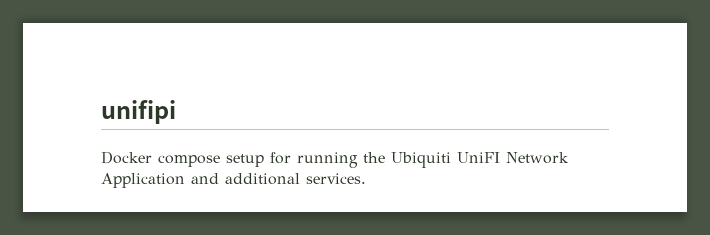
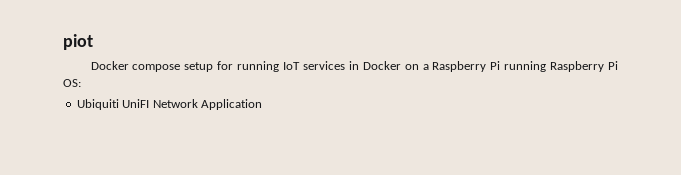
- unifipi
+ piot
- Docker compose setup for running the Ubiquiti UniFI Network Application and additional services.
+ Docker compose setup for running IoT services in Docker on a Raspberry Pi running Raspberry Pi OS:
+ Ubiquiti UniFI Network Application

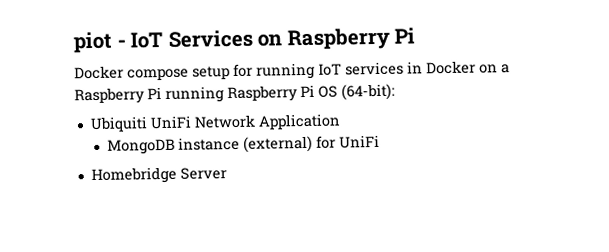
- piot
+ piot - IoT Services on Raspberry Pi
- Docker compose setup for running IoT services in Docker on a Raspberry Pi running Raspberry Pi OS:
+ Docker compose setup for running IoT services in Docker on a Raspberry Pi running Raspberry Pi OS (64-bit):
- Ubiquiti UniFI Network Application
+ Ubiquiti UniFi Network Application
+ MongoDB instance (external) for UniFi
+ Homebridge Server

